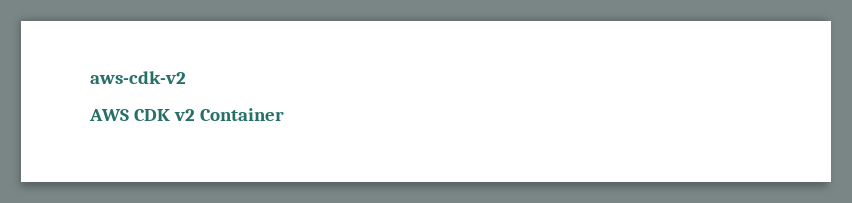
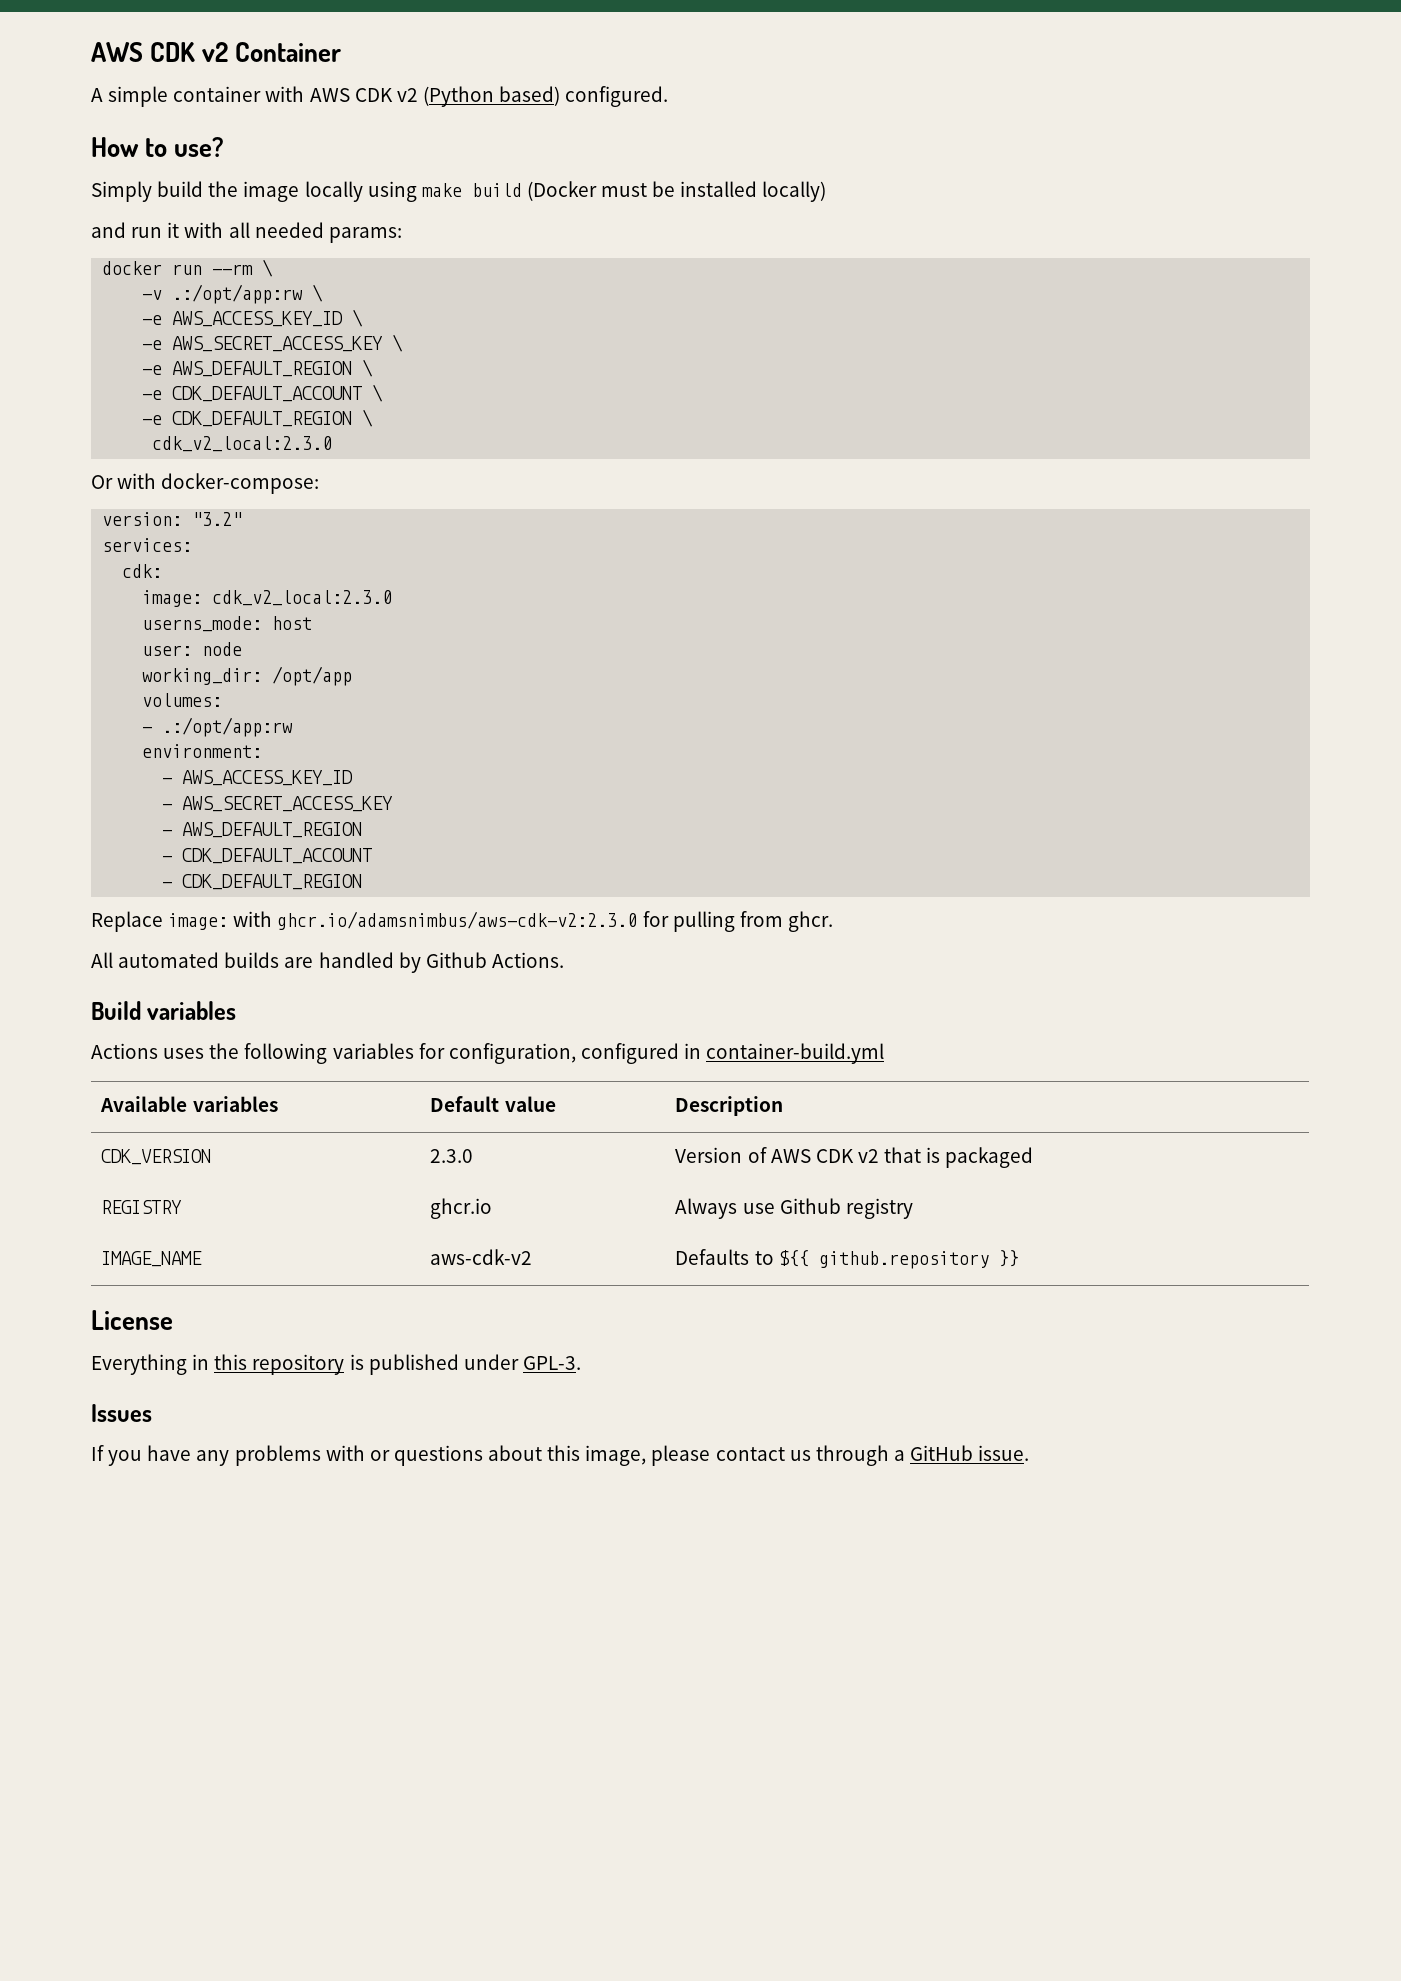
- aws-cdk-v2
+ A simple container with AWS CDK v2 (Python based) configured.
+ How to use?
+ Simply build the image locally using make build (Docker must be installed locally)
+ and run it with all needed params:
+ docker run --rm \
+ -v .:/opt/app:rw \
+ -e AWS_ACCESS_KEY_ID \
+ -e AWS_SECRET_ACCESS_KEY \
+ -e AWS_DEFAULT_REGION \
+ -e CDK_DEFAULT_ACCOUNT \
+ -e CDK_DEFAULT_REGION \
+ cdk_v2_local:2.3.0
+ Or with docker-compose:
+ version: "3.2"
+ services:
+ cdk:
+ image: cdk_v2_local:2.3.0
+ userns_mode: host
+ user: node
+ working_dir: /opt/app
+ volumes:
+ - .:/opt/app:rw
+ environment:
+ - AWS_ACCESS_KEY_ID
+ - AWS_SECRET_ACCESS_KEY
+ - AWS_DEFAULT_REGION
+ - CDK_DEFAULT_ACCOUNT
+ - CDK_DEFAULT_REGION
+ Replace image: with ghcr.io/adamsnimbus/aws-cdk-v2:2.3.0 for pulling from ghcr.
+ All automated builds are handled by Github Actions.
+ Build variables
+ Actions uses the following variables for configuration, configured in container-build.yml
+ Available variables | Default value | Description
+ CDK_VERSION | 2.3.0 | Version of AWS CDK v2 that is packaged
+ REGISTRY | ghcr.io | Always use Github registry
+ IMAGE_NAME | aws-cdk-v2 | Defaults to ${{ github.repository }}
+ License
+ Everything in this repository is published under GPL-3.
+ Issues
+ If you have any problems with or questions about this image, please contact us through a GitHub issue.

